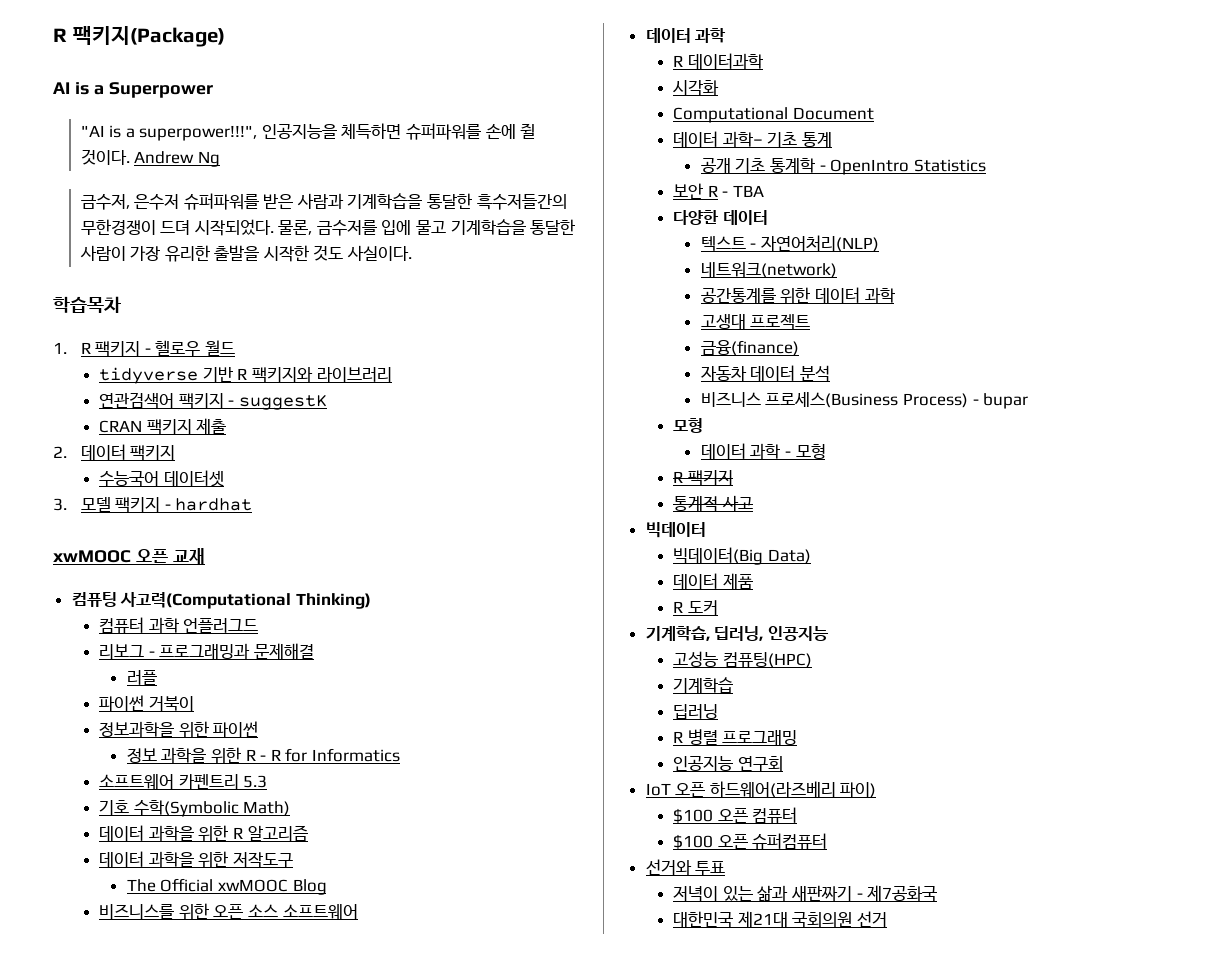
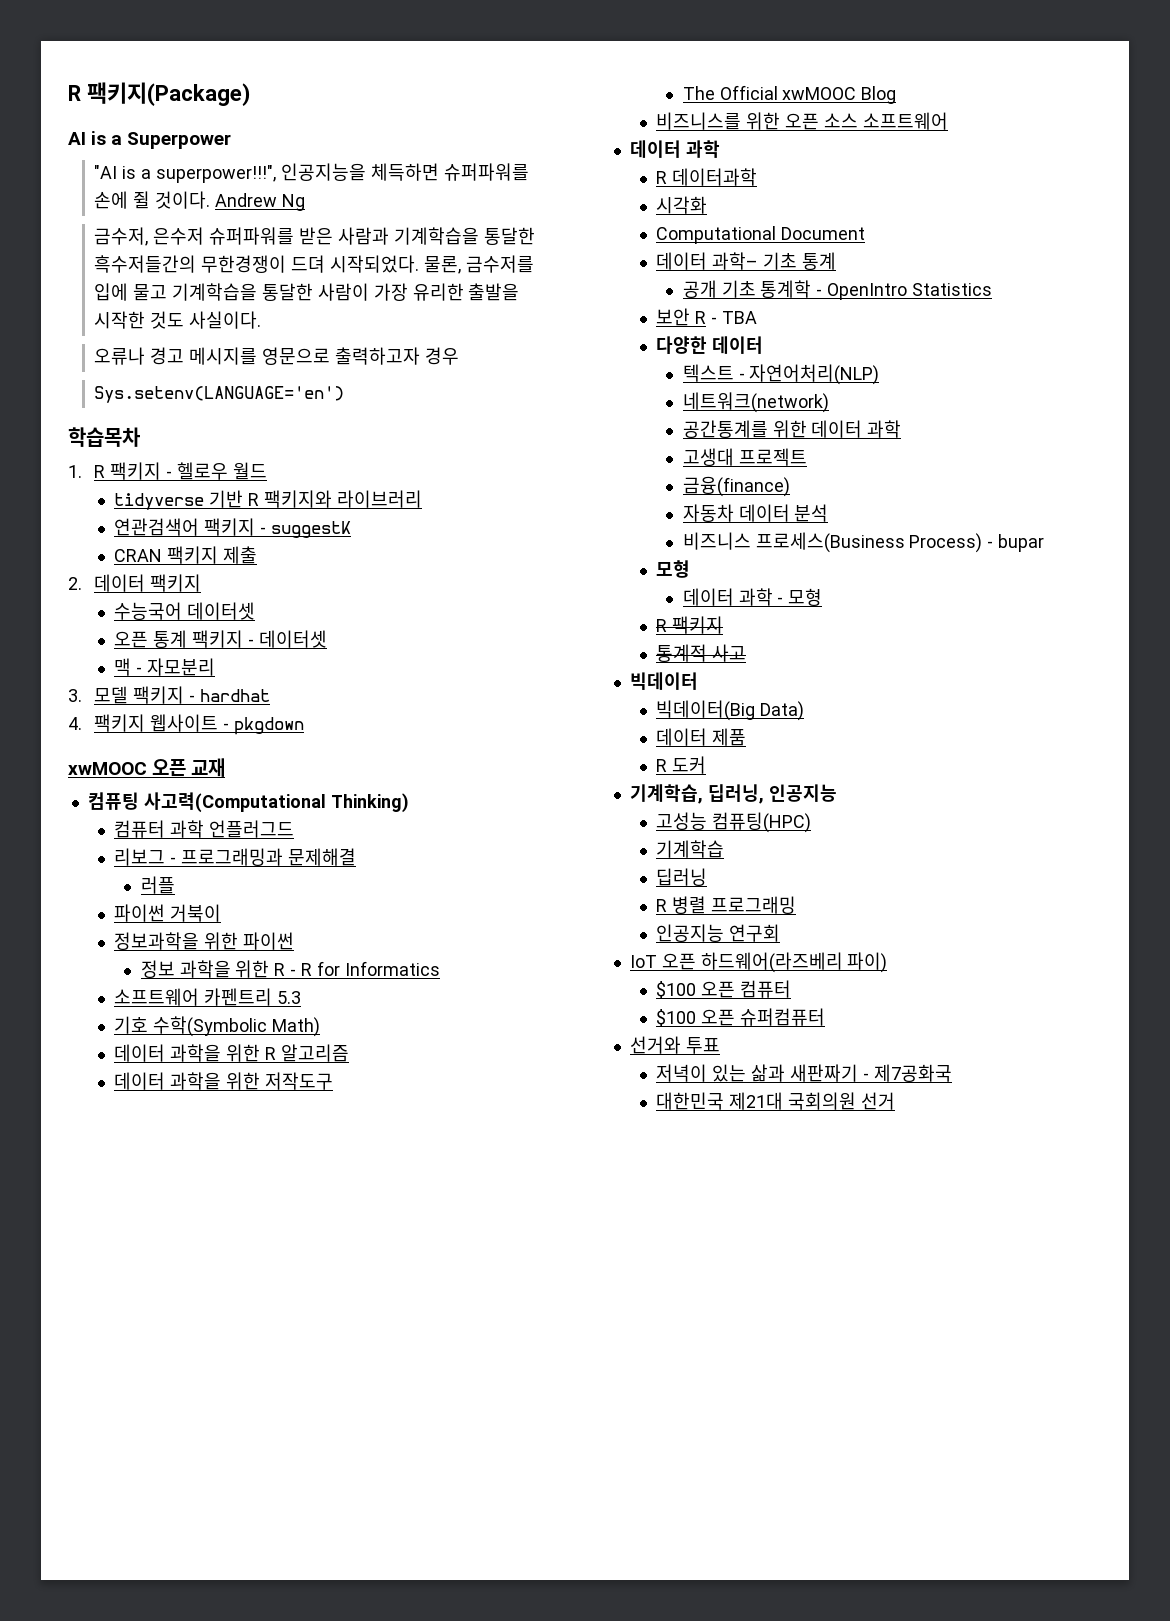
+ 오류나 경고 메시지를 영문으로 출력하고자 경우
+ Sys.setenv(LANGUAGE='en')
+ 오픈 통계 팩키지 - 데이터셋
+ 맥 - 자모분리
+ 4. 팩키지 웹사이트 - pkgdown

